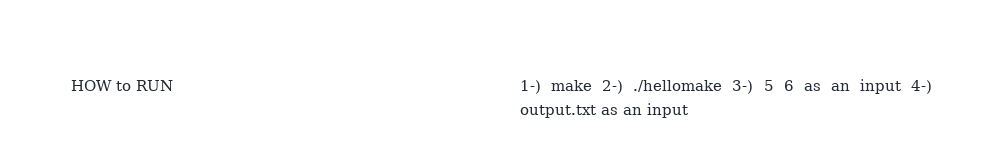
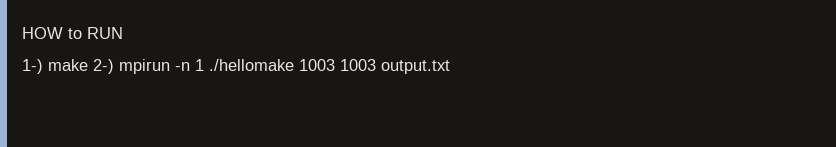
- 1-) make 2-) ./hellomake 3-) 5 6 as an input 4-) output.txt as an input
+ 1-) make 2-) mpirun -n 1 ./hellomake 1003 1003 output.txt

